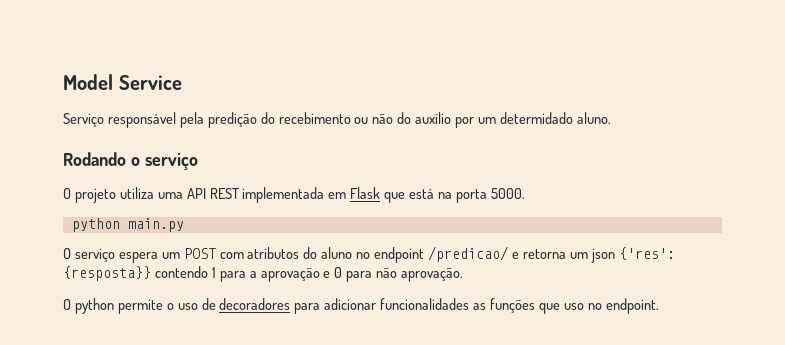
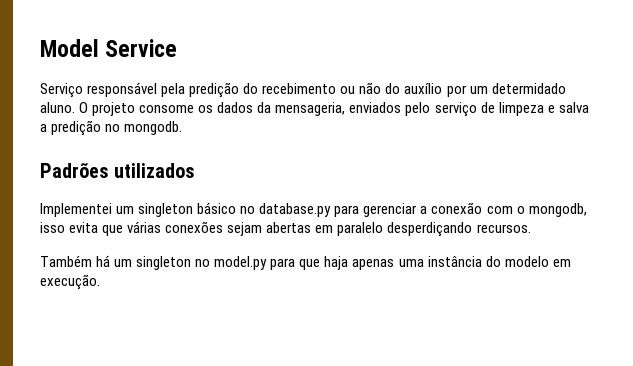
- Serviço responsável pela predição do recebimento ou não do auxílio por um determidado aluno.
- Rodando o serviço
- O projeto utiliza uma API REST implementada em Flask que está na porta 5000.
- python main.py
- O serviço espera um POST com atributos do aluno no endpoint /predicao/ e retorna um json {'res': {resposta}} contendo 1 para a aprovação e 0 para não aprovação.
- O python permite o uso de decoradores para adicionar funcionalidades as funções que uso no endpoint.
+ Serviço responsável pela predição do recebimento ou não do auxílio por um determidado aluno. O projeto consome os dados da mensageria, enviados pelo serviço de limpeza e salva a predição no mongodb.
+ Padrões utilizados
+ Implementei um singleton básico no database.py para gerenciar a conexão com o mongodb, isso evita que várias conexões sejam abertas em paralelo desperdiçando recursos.
+ Também há um singleton no model.py para que haja apenas uma instância do modelo em execução.

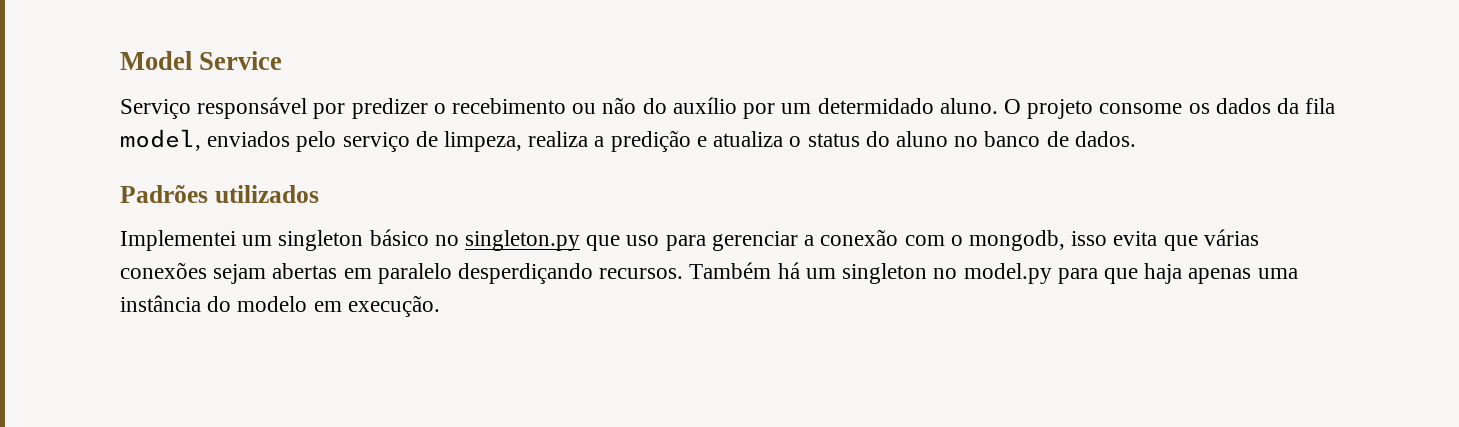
- Serviço responsável pela predição do recebimento ou não do auxílio por um determidado aluno.
+ Serviço responsável por predizer o recebimento ou não do auxílio por um determidado aluno.
- O projeto consome os dados da mensageria, enviados pelo serviço de limpeza e salva a predição no mongodb.
+ O projeto consome os dados da fila model, enviados pelo serviço de limpeza, realiza a predição e atualiza o status do aluno no banco de dados.
- Implementei um singleton básico no database.py para gerenciar a conexão com o mongodb, isso evita que várias conexões sejam abertas em paralelo desperdiçando recursos.
- Também há um singleton no model.py para que haja apenas uma instância do modelo em execução.
+ Implementei um singleton básico no singleton.py que uso para gerenciar a conexão com o mongodb, isso evita que várias conexões sejam abertas em paralelo desperdiçando recursos. Também há um singleton no model.py para que haja apenas uma instância do modelo em execução.

